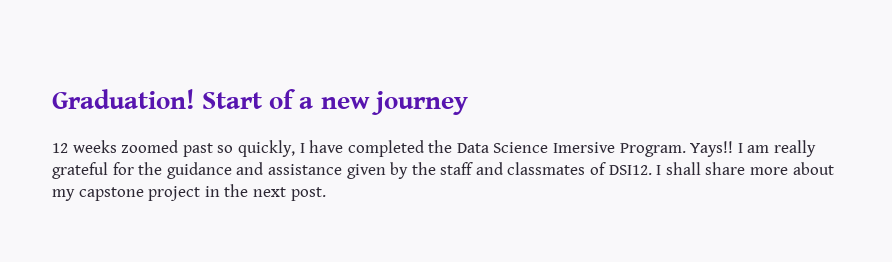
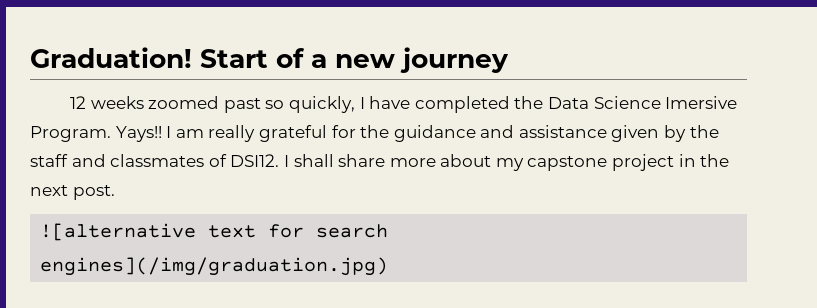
+ ![alternative text for search engines](/img/graduation.jpg)

